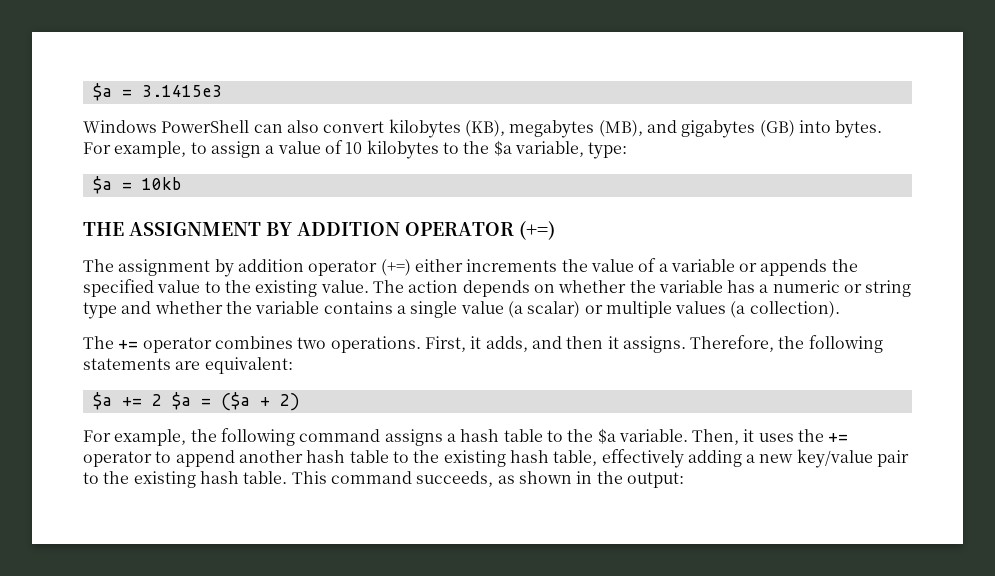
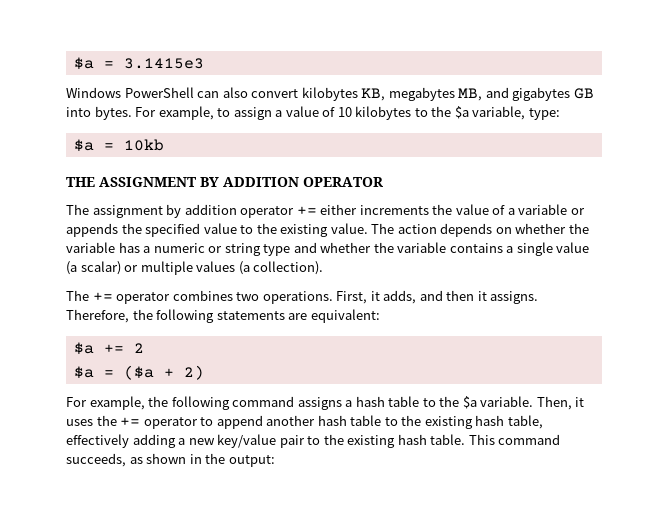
- Windows PowerShell can also convert kilobytes (KB), megabytes (MB), and gigabytes (GB) into bytes.
+ Windows PowerShell can also convert kilobytes KB, megabytes MB, and gigabytes GB into bytes.
- THE ASSIGNMENT BY ADDITION OPERATOR (+=)
+ THE ASSIGNMENT BY ADDITION OPERATOR
- The assignment by addition operator (+=) either increments the value of a variable or appends the specified value to the existing value.
+ The assignment by addition operator += either increments the value of a variable or appends the specified value to the existing value.
- $a += 2 $a = ($a + 2)
+ $a += 2
+ $a = ($a + 2)

